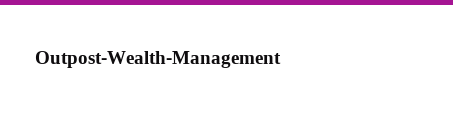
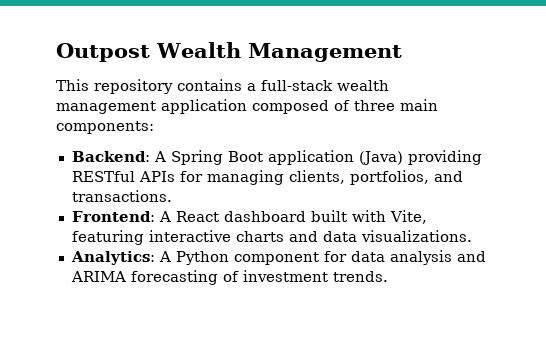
- Outpost-Wealth-Management
+ Outpost Wealth Management
+ This repository contains a full-stack wealth management application composed of three main components:
+ Backend: A Spring Boot application (Java) providing RESTful APIs for managing clients, portfolios, and transactions.
+ Frontend: A React dashboard built with Vite, featuring interactive charts and data visualizations.
+ Analytics: A Python component for data analysis and ARIMA forecasting of investment trends.

